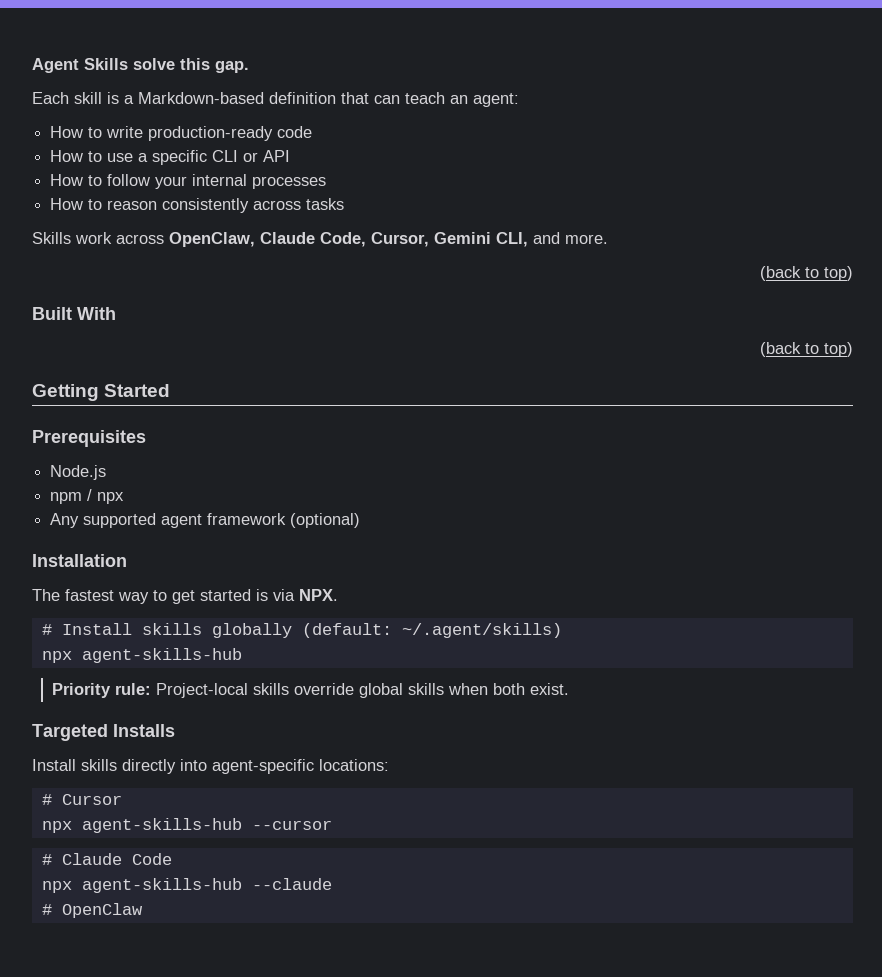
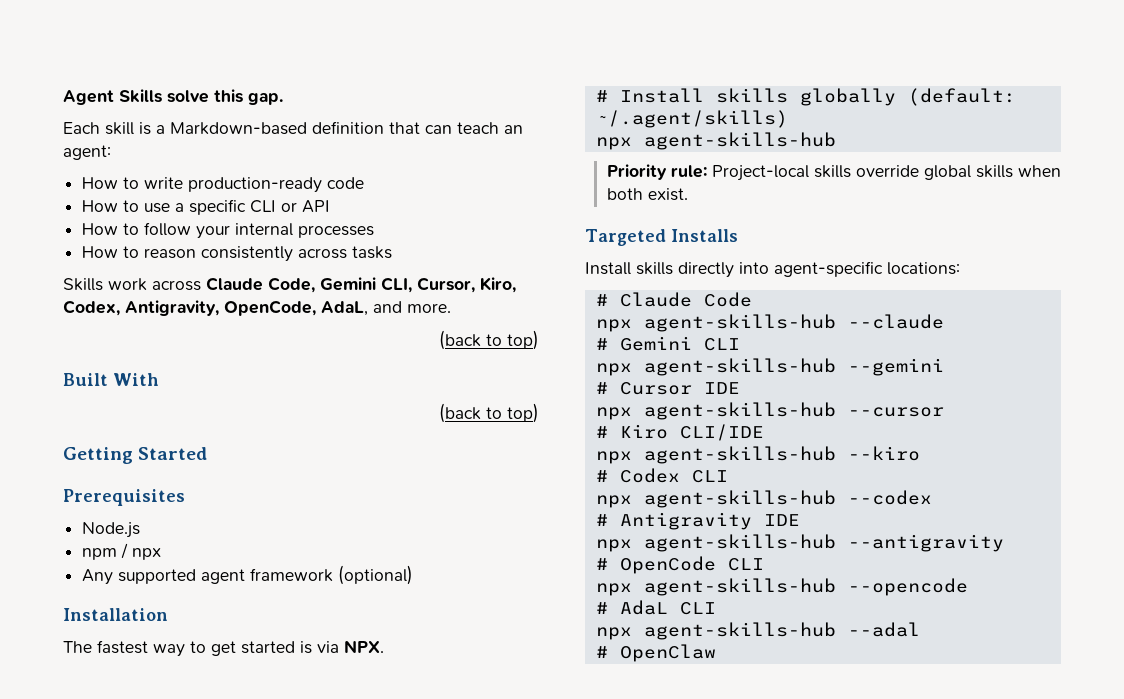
- Skills work across OpenClaw, Claude Code, Cursor, Gemini CLI, and more.
+ Skills work across Claude Code, Gemini CLI, Cursor, Kiro, Codex, Antigravity, OpenCode, AdaL, and more.
- # Cursor
- npx agent-skills-hub --cursor
+ # Gemini CLI
+ npx agent-skills-hub --gemini
+ # Cursor IDE
+ npx agent-skills-hub --cursor
+ # Kiro CLI/IDE
+ npx agent-skills-hub --kiro
+ # Codex CLI
+ npx agent-skills-hub --codex
+ # Antigravity IDE
+ npx agent-skills-hub --antigravity
+ # OpenCode CLI
+ npx agent-skills-hub --opencode
+ # AdaL CLI
+ npx agent-skills-hub --adal

